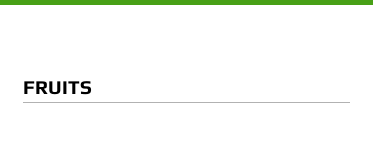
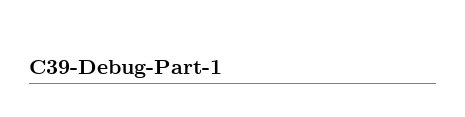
- FRUITS
+ C39-Debug-Part-1

